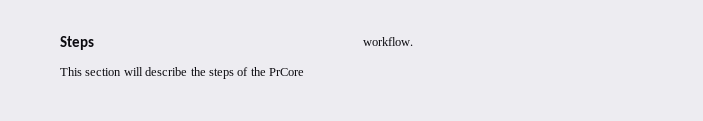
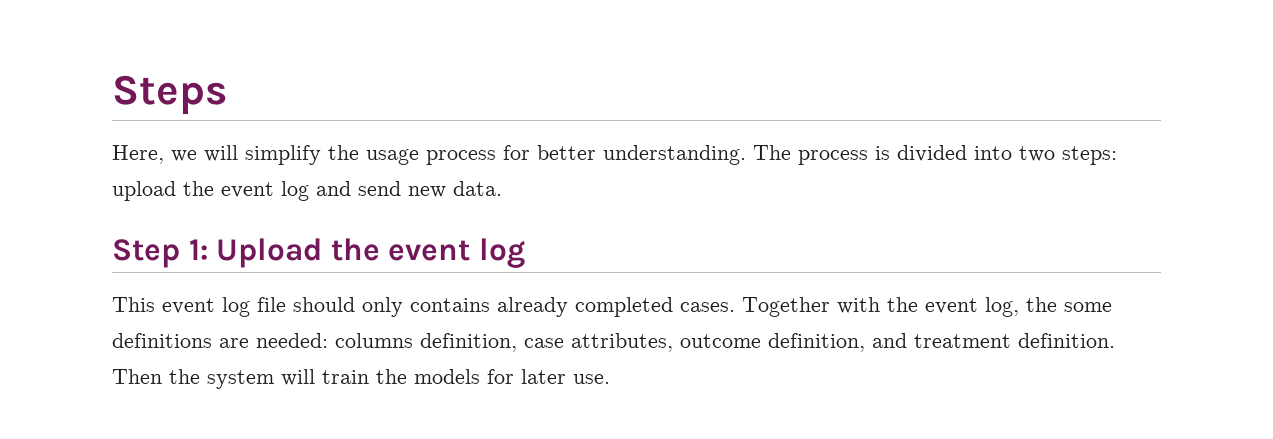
- This section will describe the steps of the PrCore workflow.
+ Here, we will simplify the usage process for better understanding. The process is divided into two steps: upload the event log and send new data.
+ Step 1: Upload the event log
+ This event log file should only contains already completed cases. Together with the event log, the some definitions are needed: columns definition, case attributes, outcome definition, and treatment definition. Then the system will train the models for later use.

